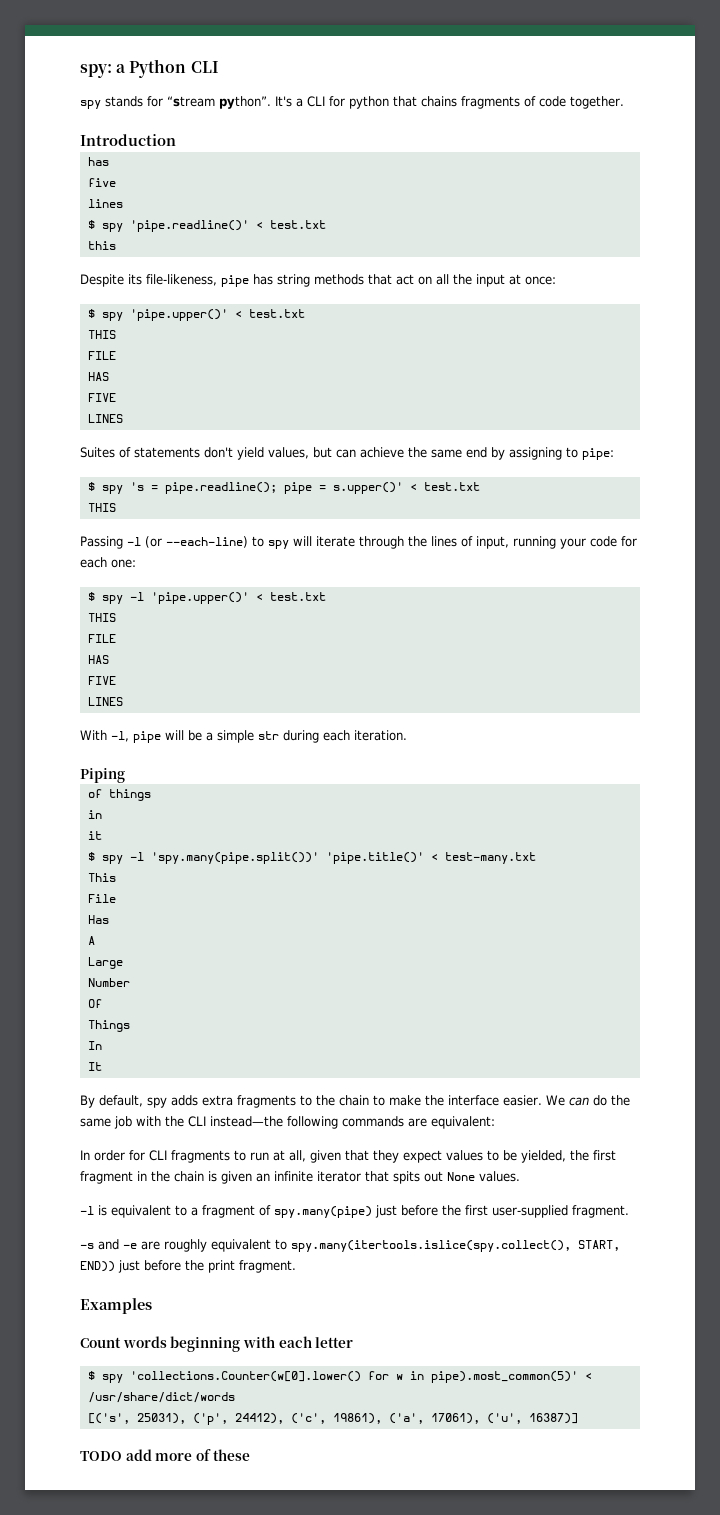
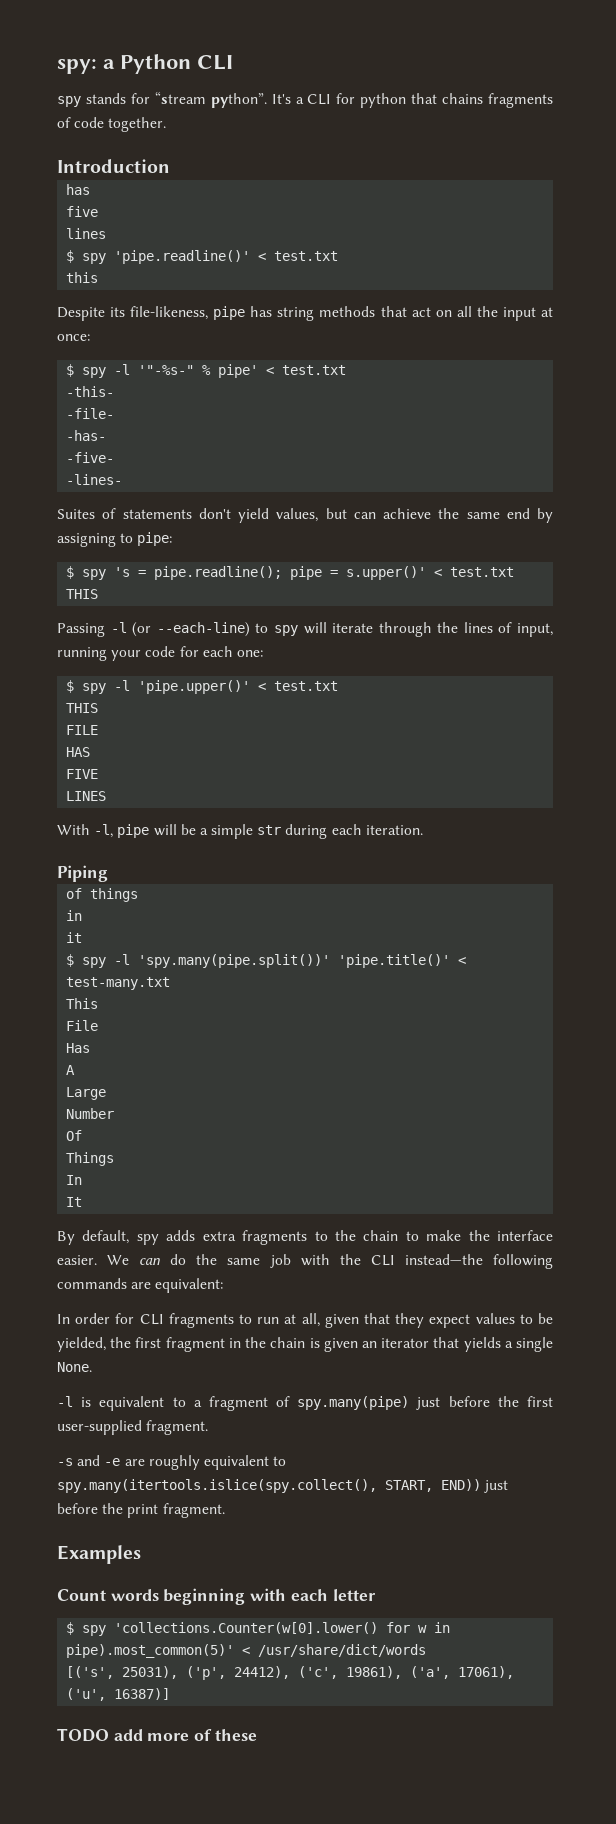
- $ spy 'pipe.upper()' < test.txt
- THIS
- FILE
- HAS
- FIVE
- LINES
+ $ spy -l '"-%s-" % pipe' < test.txt
+ -this-
+ -file-
+ -has-
+ -five-
+ -lines-
- In order for CLI fragments to run at all, given that they expect values to be yielded, the first fragment in the chain is given an infinite iterator that spits out None values.
+ In order for CLI fragments to run at all, given that they expect values to be yielded, the first fragment in the chain is given an iterator that yields a single None.

